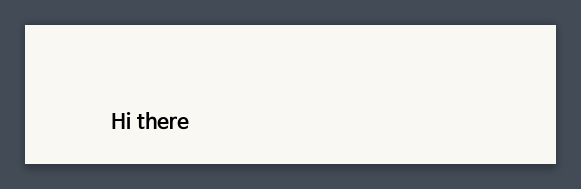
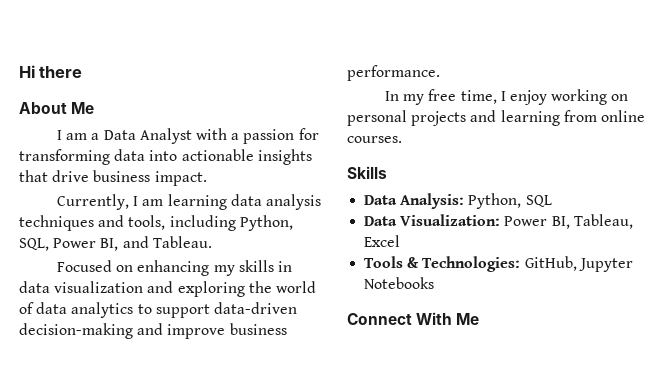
+ About Me
+ I am a Data Analyst with a passion for transforming data into actionable insights that drive business impact.
+ Currently, I am learning data analysis techniques and tools, including Python, SQL, Power BI, and Tableau.
+ Focused on enhancing my skills in data visualization and exploring the world of data analytics to support data-driven decision-making and improve business performance.
+ In my free time, I enjoy working on personal projects and learning from online courses.
+ Skills
+ Data Analysis: Python, SQL
+ Data Visualization: Power BI, Tableau, Excel
+ Tools & Technologies: GitHub, Jupyter Notebooks
+ Connect With Me

